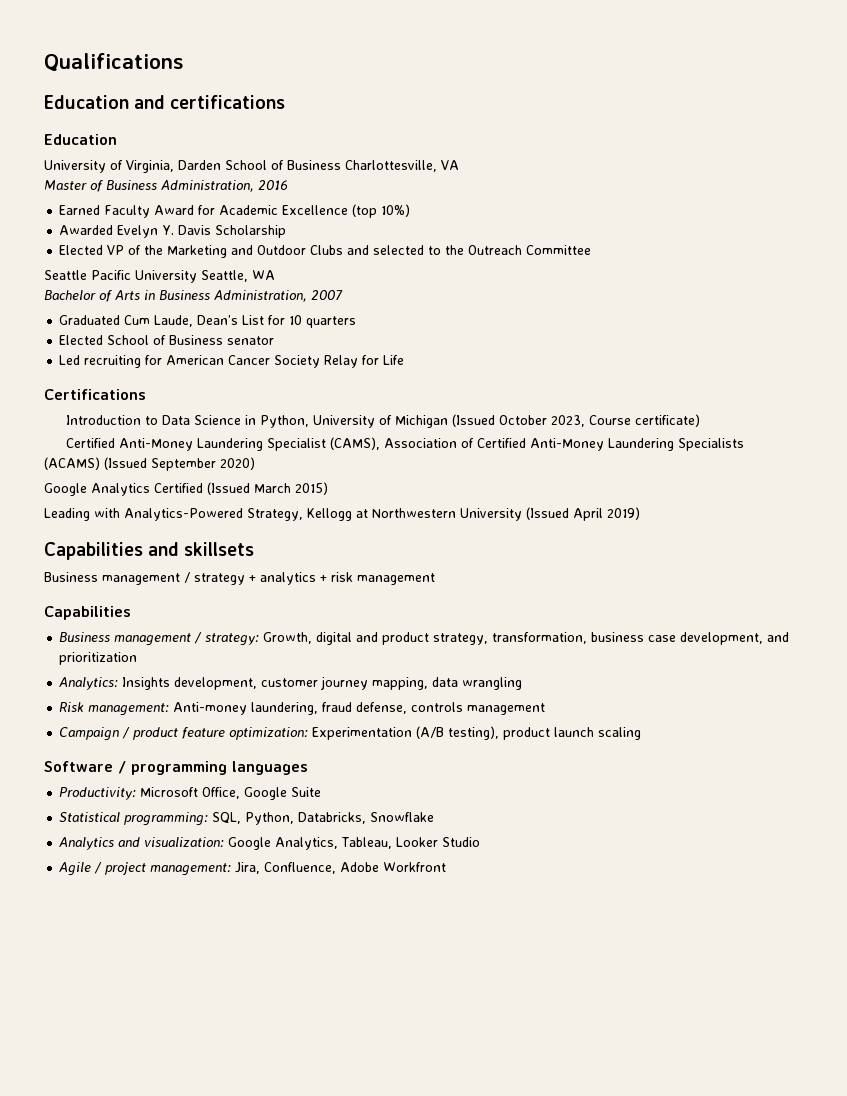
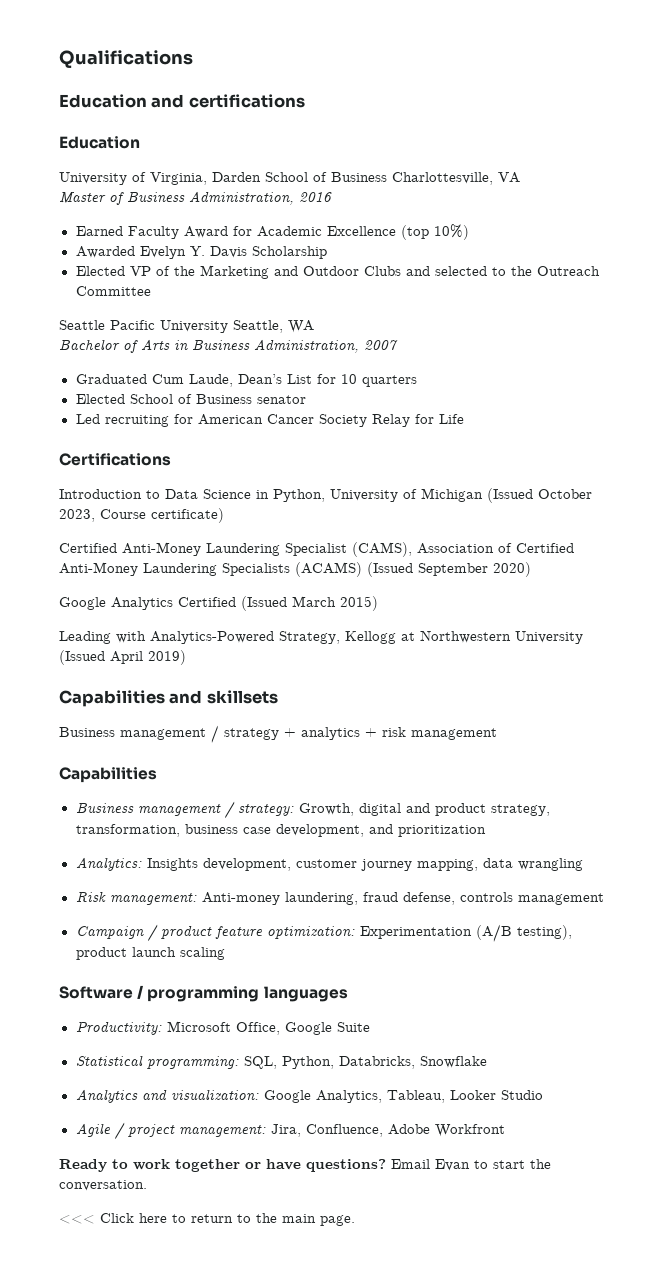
+ Ready to work together or have questions? Email Evan to start the conversation.
+ <<< Click here to return to the main page.

